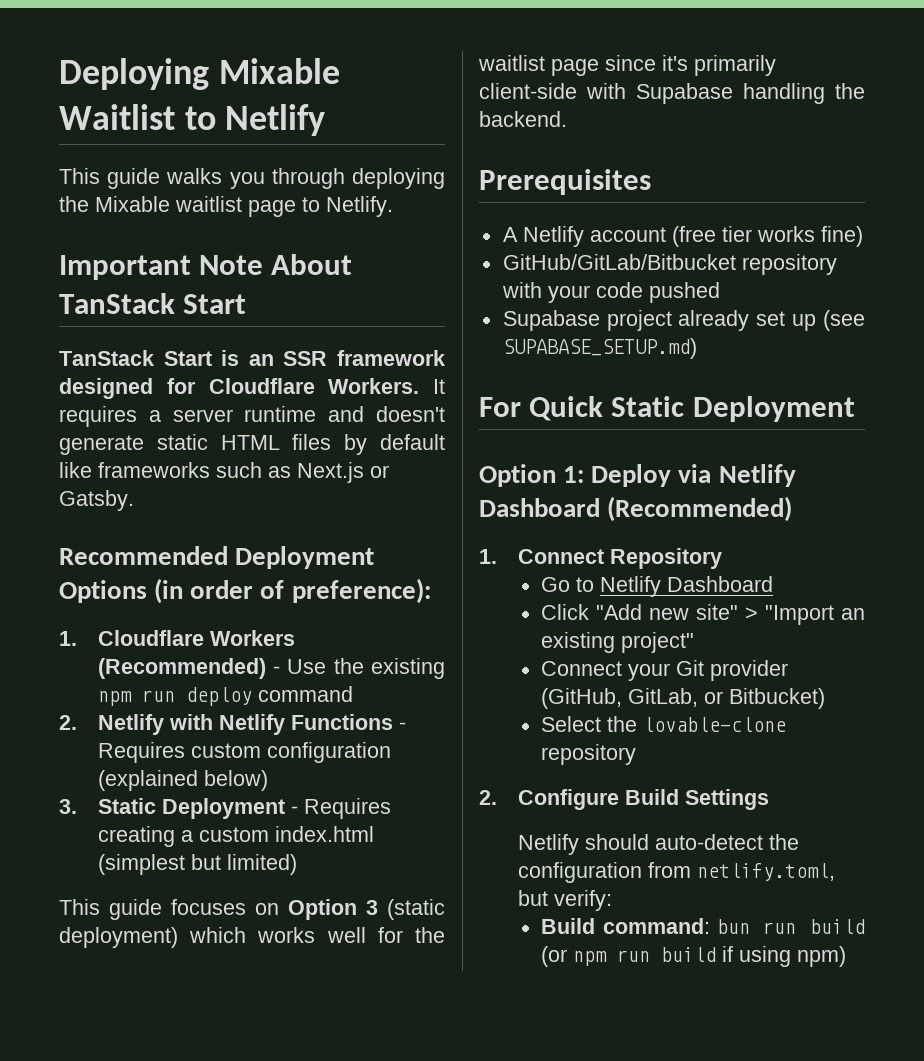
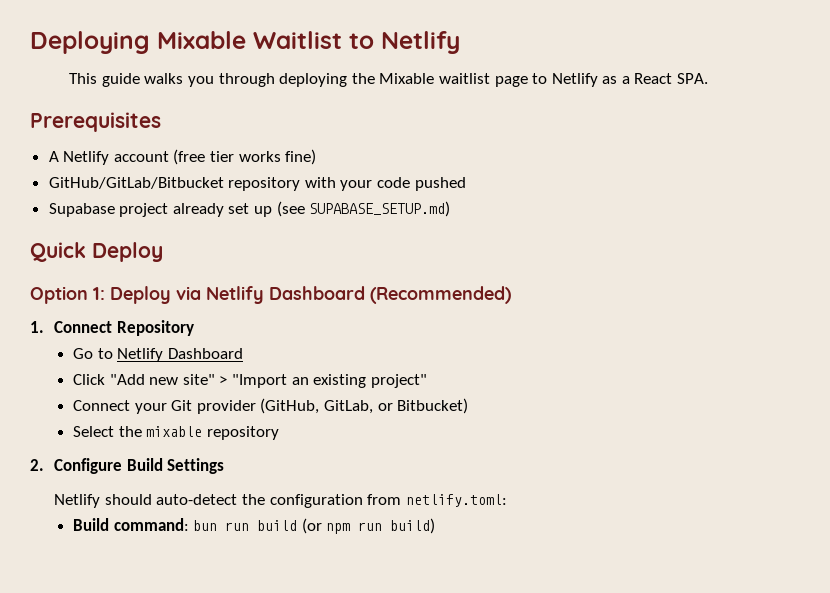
- This guide walks you through deploying the Mixable waitlist page to Netlify.
- Important Note About TanStack Start
- TanStack Start is an SSR framework designed for Cloudflare Workers. It requires a server runtime and doesn't generate static HTML files by default like frameworks such as Next.js or Gatsby.
- Recommended Deployment Options (in order of preference):
- 1. Cloudflare Workers (Recommended) - Use the existing npm run deploy command
- 2. Netlify with Netlify Functions - Requires custom configuration (explained below)
- 3. Static Deployment - Requires creating a custom index.html (simplest but limited)
- This guide focuses on Option 3 (static deployment) which works well for the waitlist page since it's primarily client-side with Supabase handling the backend.
+ This guide walks you through deploying the Mixable waitlist page to Netlify as a React SPA.
- For Quick Static Deployment
+ Quick Deploy
- Select the lovable-clone repository
+ Select the mixable repository
- Netlify should auto-detect the configuration from netlify.toml, but verify:
+ Netlify should auto-detect the configuration from netlify.toml:
- Build command: bun run build (or npm run build if using npm)
+ Build command: bun run build (or npm run build)

